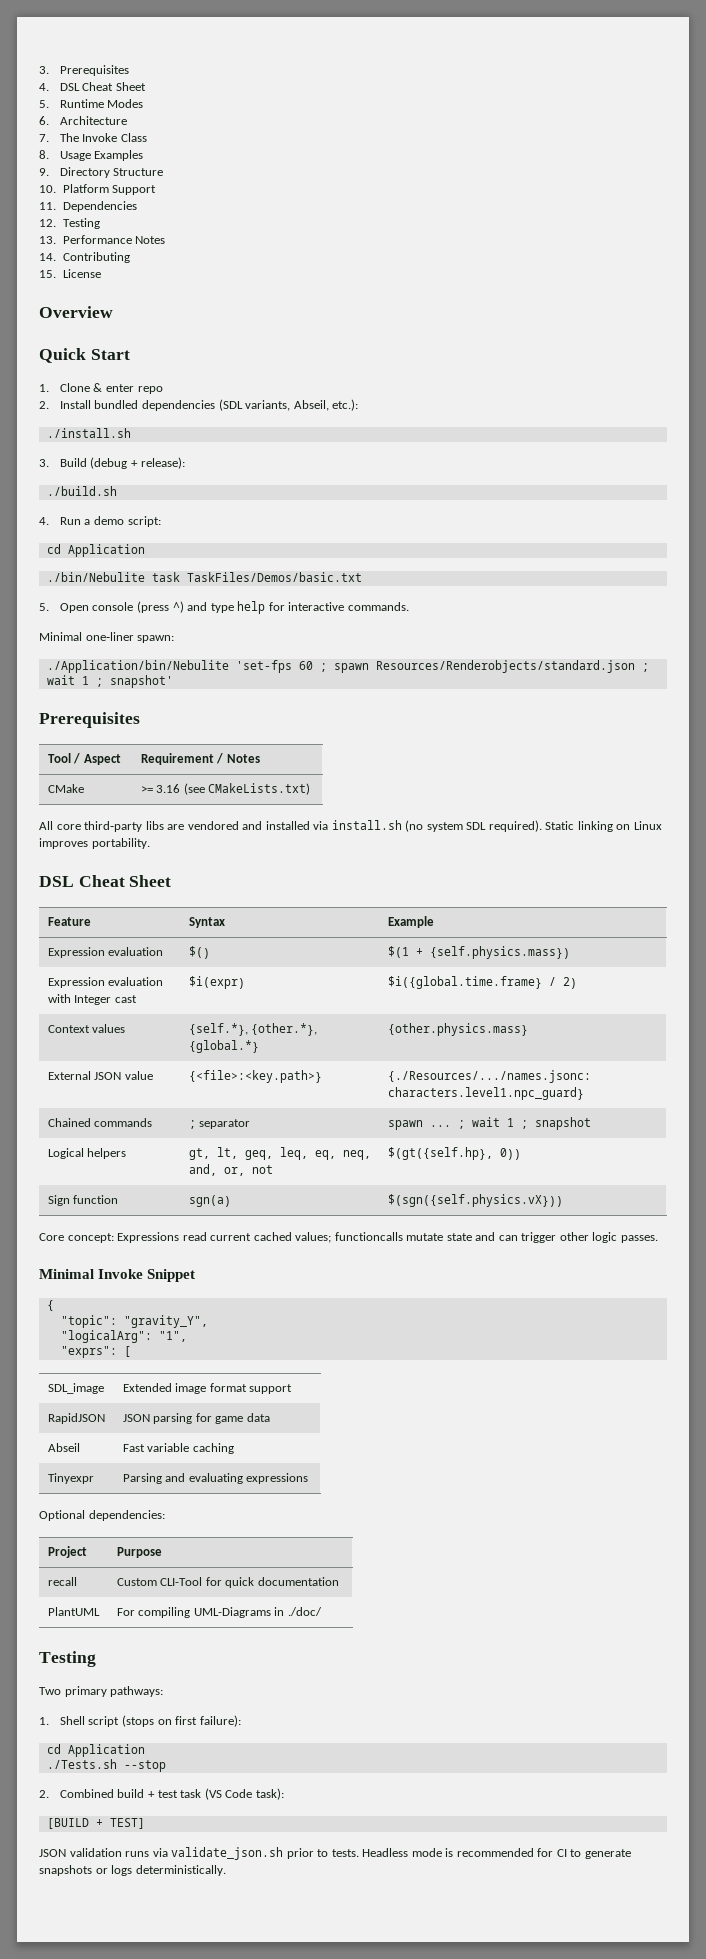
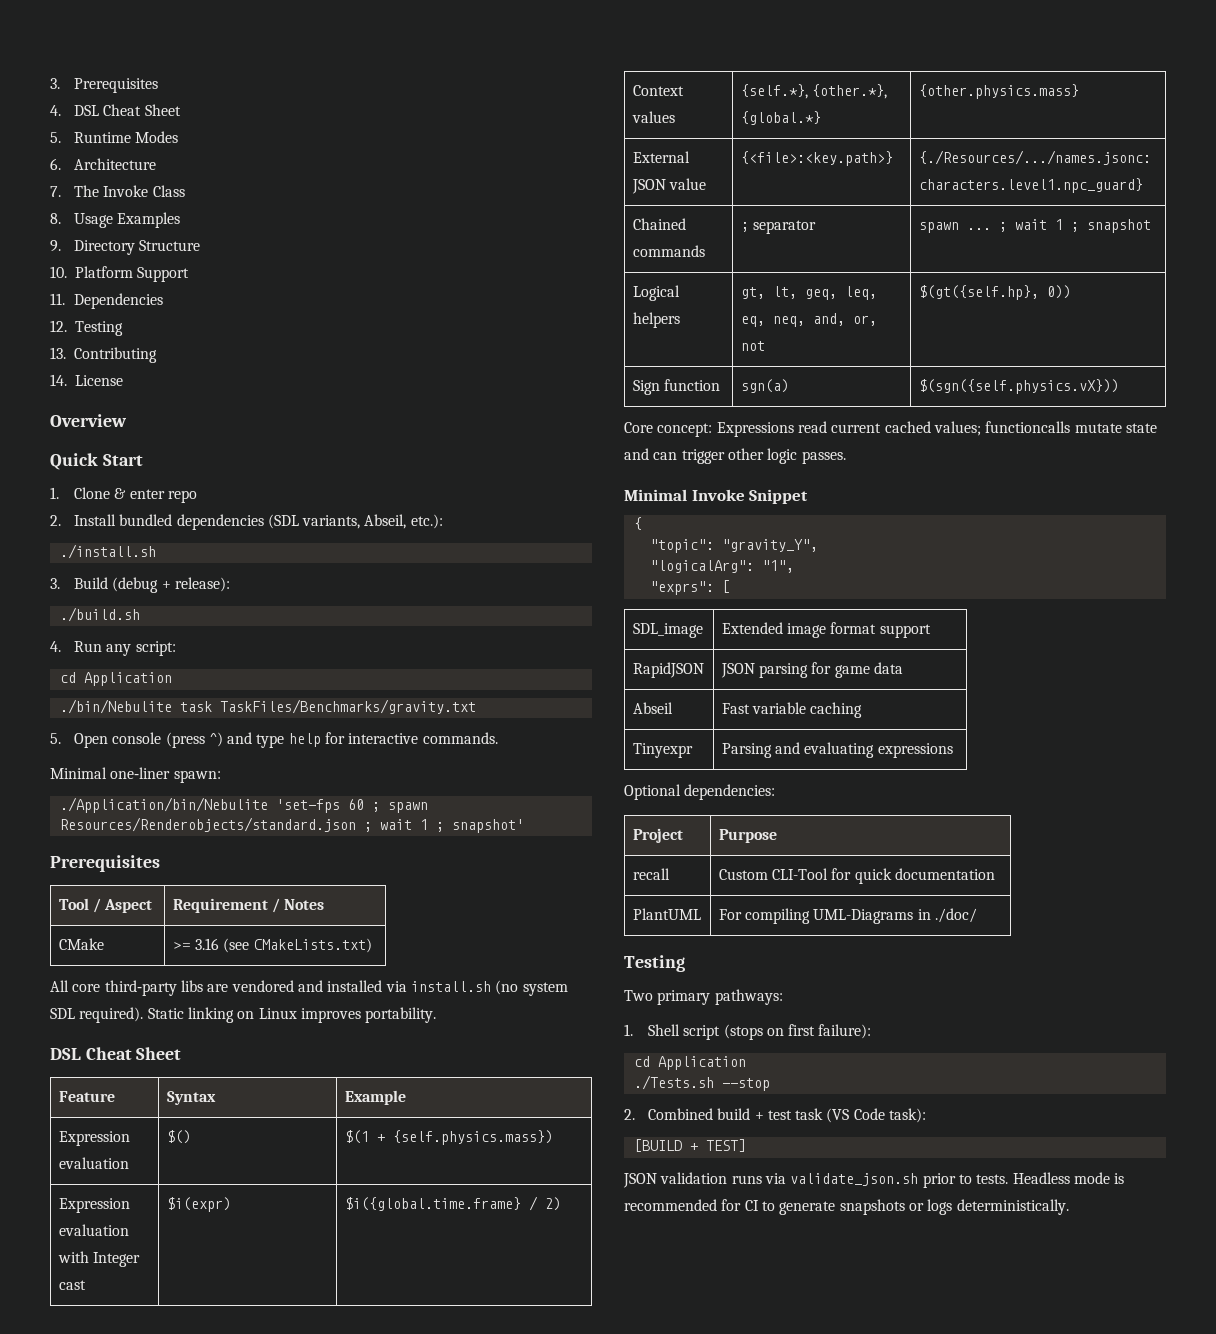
- 13. Performance Notes
- 14. Contributing
+ 13. Contributing
- 15. License
+ 14. License
- 4. Run a demo script:
+ 4. Run any script:
- ./bin/Nebulite task TaskFiles/Demos/basic.txt
+ ./bin/Nebulite task TaskFiles/Benchmarks/gravity.txt

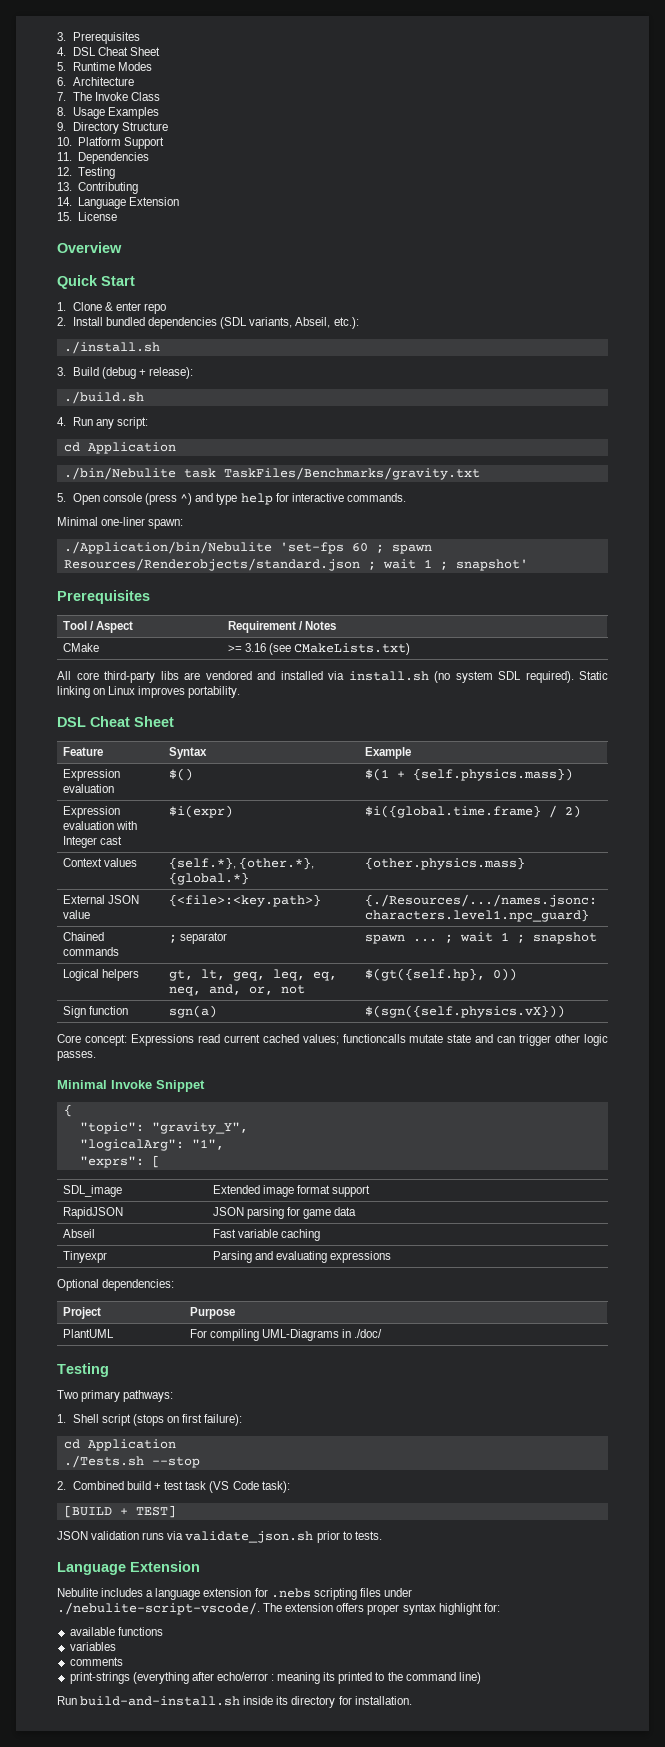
- 14. License
+ 14. Language Extension
+ 15. License
- recall | Custom CLI-Tool for quick documentation
- JSON validation runs via validate_json.sh prior to tests. Headless mode is recommended for CI to generate snapshots or logs deterministically.
+ JSON validation runs via validate_json.sh prior to tests.
+ Language Extension
+ Nebulite includes a language extension for .nebs scripting files under ./nebulite-script-vscode/. The extension offers proper syntax highlight for:
+ available functions
+ variables
+ comments
+ print-strings (everything after echo/error : meaning its printed to the command line)
+ Run build-and-install.sh inside its directory for installation.

